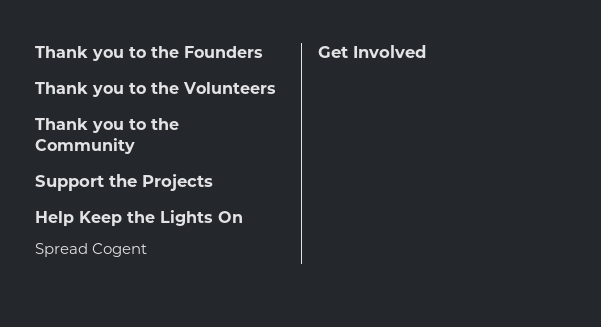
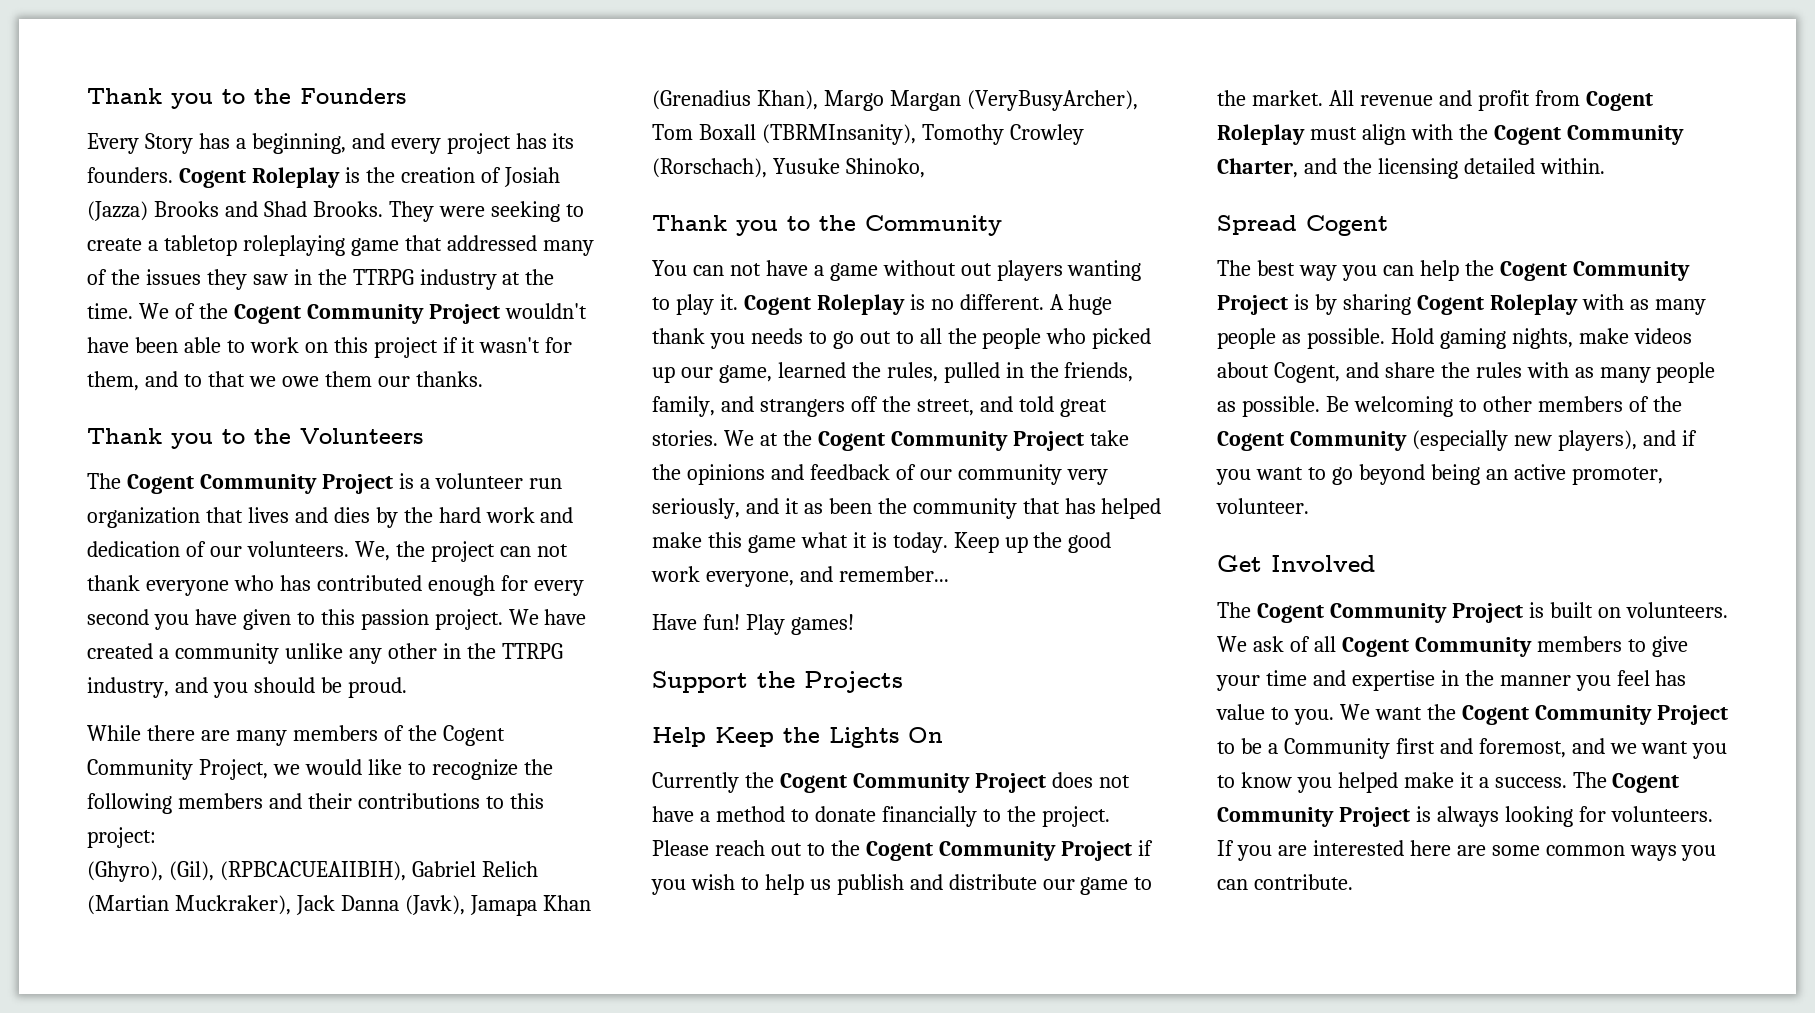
+ Every Story has a beginning, and every project has its founders. Cogent Roleplay is the creation of Josiah (Jazza) Brooks and Shad Brooks. They were seeking to create a tabletop roleplaying game that addressed many of the issues they saw in the TTRPG industry at the time. We of the Cogent Community Project wouldn't have been able to work on this project if it wasn't for them, and to that we owe them our thanks.
+ The Cogent Community Project is a volunteer run organization that lives and dies by the hard work and dedication of our volunteers. We, the project can not thank everyone who has contributed enough for every second you have given to this passion project. We have created a community unlike any other in the TTRPG industry, and you should be proud.
+ While there are many members of the Cogent Community Project, we would like to recognize the following members and their contributions to this project:
+ (Ghyro), (Gil), (RPBCACUEAIIBIH), Gabriel Relich (Martian Muckraker), Jack Danna (Javk), Jamapa Khan (Grenadius Khan), Margo Margan (VeryBusyArcher), Tom Boxall (TBRMInsanity), Tomothy Crowley (Rorschach), Yusuke Shinoko,
+ You can not have a game without out players wanting to play it. Cogent Roleplay is no different. A huge thank you needs to go out to all the people who picked up our game, learned the rules, pulled in the friends, family, and strangers off the street, and told great stories. We at the Cogent Community Project take the opinions and feedback of our community very seriously, and it as been the community that has helped make this game what it is today. Keep up the good work everyone, and remember...
+ Have fun! Play games!
+ Currently the Cogent Community Project does not have a method to donate financially to the project. Please reach out to the Cogent Community Project if you wish to help us publish and distribute our game to the market. All revenue and profit from Cogent Roleplay must align with the Cogent Community Charter, and the licensing detailed within.
  Spread Cogent
+ The best way you can help the Cogent Community Project is by sharing Cogent Roleplay with as many people as possible. Hold gaming nights, make videos about Cogent, and share the rules with as many people as possible. Be welcoming to other members of the Cogent Community (especially new players), and if you want to go beyond being an active promoter, volunteer.
  Get Involved
+ The Cogent Community Project is built on volunteers. We ask of all Cogent Community members to give your time and expertise in the manner you feel has value to you. We want the Cogent Community Project to be a Community first and foremost, and we want you to know you helped make it a success. The Cogent Community Project is always looking for volunteers. If you are interested here are some common ways you can contribute.

